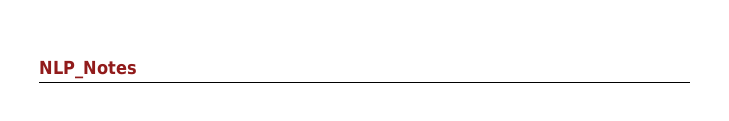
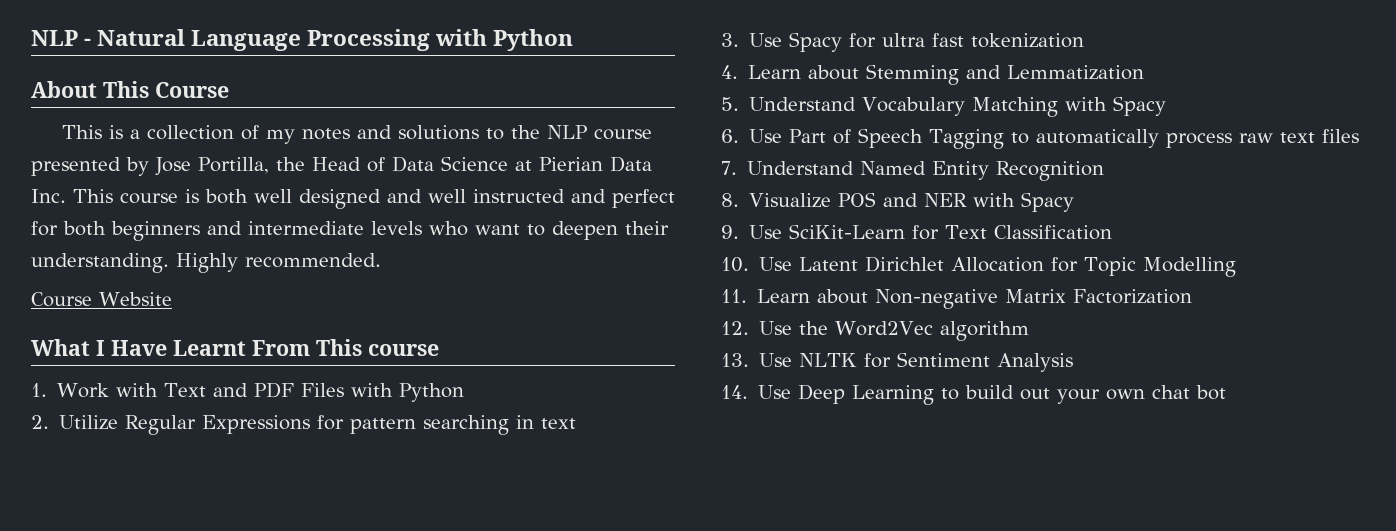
- NLP_Notes
+ NLP - Natural Language Processing with Python
+ About This Course
+ This is a collection of my notes and solutions to the NLP course presented by Jose Portilla, the Head of Data Science at Pierian Data Inc. This course is both well designed and well instructed and perfect for both beginners and intermediate levels who want to deepen their understanding. Highly recommended.
+ Course Website
+ What I Have Learnt From This course
+ 1. Work with Text and PDF Files with Python
+ 2. Utilize Regular Expressions for pattern searching in text
+ 3. Use Spacy for ultra fast tokenization
+ 4. Learn about Stemming and Lemmatization
+ 5. Understand Vocabulary Matching with Spacy
+ 6. Use Part of Speech Tagging to automatically process raw text files
+ 7. Understand Named Entity Recognition
+ 8. Visualize POS and NER with Spacy
+ 9. Use SciKit-Learn for Text Classification
+ 10. Use Latent Dirichlet Allocation for Topic Modelling
+ 11. Learn about Non-negative Matrix Factorization
+ 12. Use the Word2Vec algorithm
+ 13. Use NLTK for Sentiment Analysis
+ 14. Use Deep Learning to build out your own chat bot

